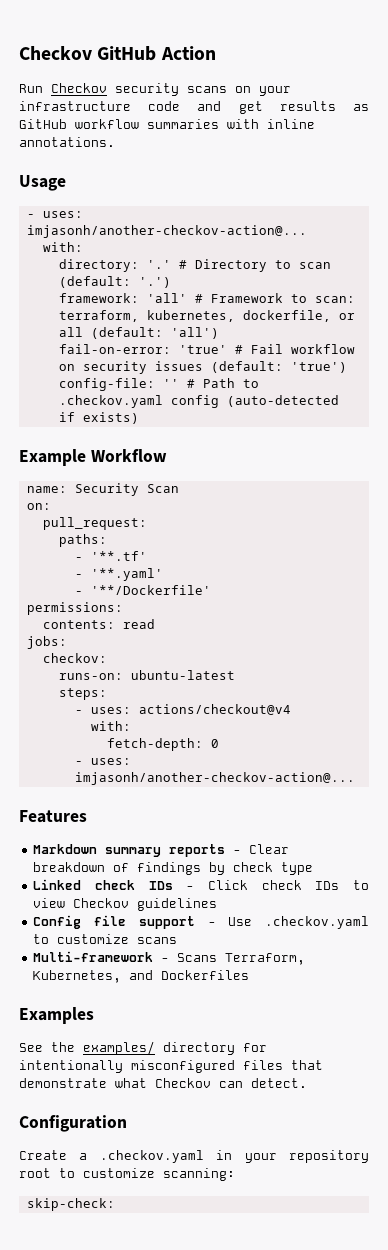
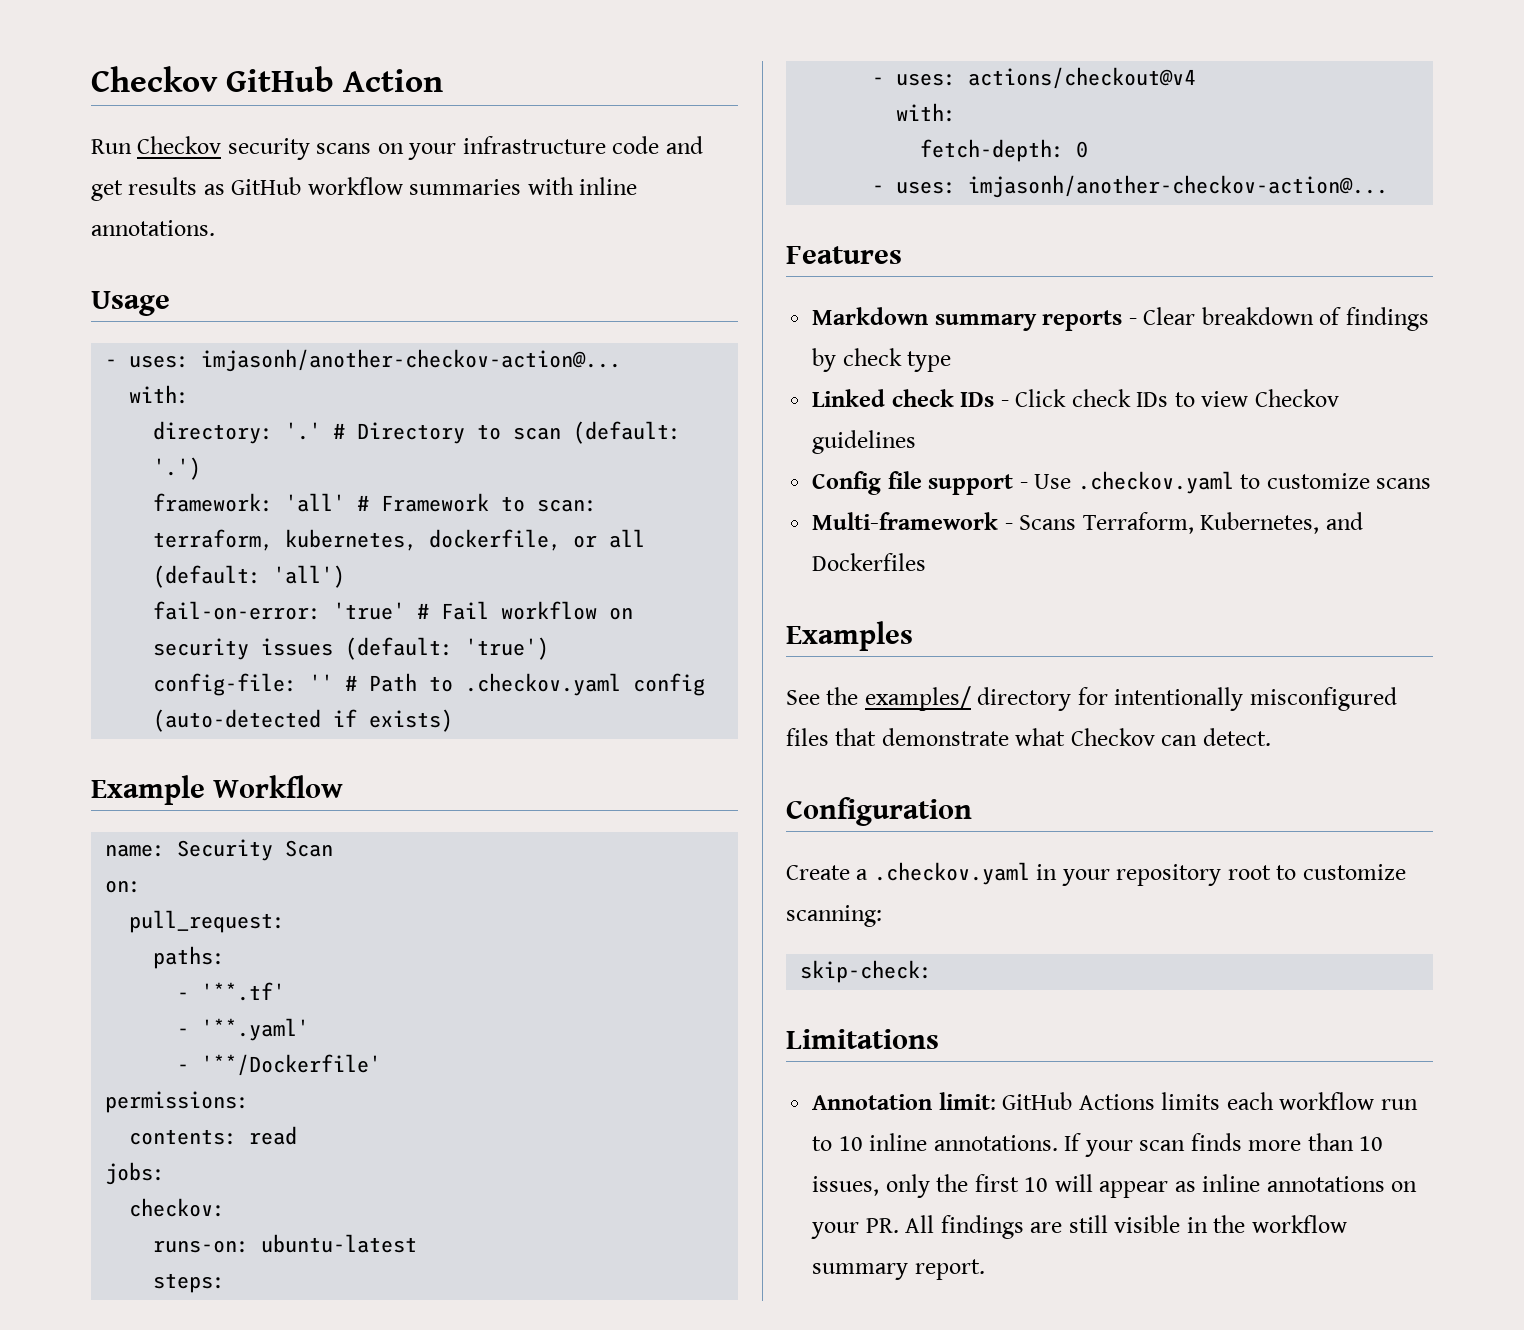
+ Limitations
+ Annotation limit: GitHub Actions limits each workflow run to 10 inline annotations. If your scan finds more than 10 issues, only the first 10 will appear as inline annotations on your PR. All findings are still visible in the workflow summary report.

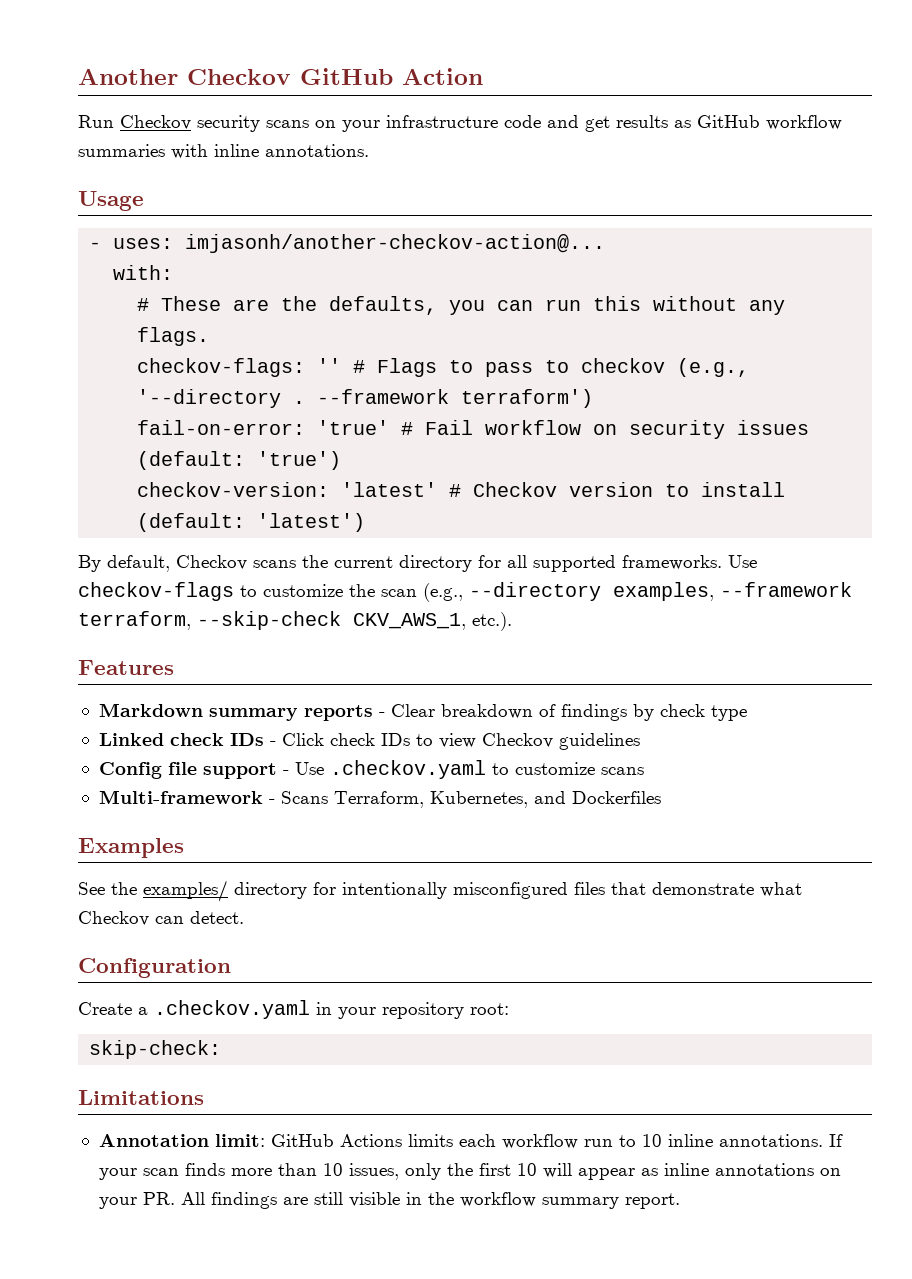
- Checkov GitHub Action
+ Another Checkov GitHub Action
- directory: '.' # Directory to scan (default: '.')
- framework: 'all' # Framework to scan: terraform, kubernetes, dockerfile, or all (default: 'all')
+ # These are the defaults, you can run this without any flags.
+ checkov-flags: '' # Flags to pass to checkov (e.g., '--directory . --framework terraform')
- config-file: '' # Path to .checkov.yaml config (auto-detected if exists)
- Example Workflow
- name: Security Scan
- on:
- pull_request:
- paths:
- - '**.tf'
- - '**.yaml'
- - '**/Dockerfile'
- permissions:
- contents: read
- jobs:
- checkov:
- runs-on: ubuntu-latest
- steps:
- - uses: actions/checkout@v4
- with:
- fetch-depth: 0
- - uses: imjasonh/another-checkov-action@...
+ checkov-version: 'latest' # Checkov version to install (default: 'latest')
+ By default, Checkov scans the current directory for all supported frameworks. Use checkov-flags to customize the scan (e.g., --directory examples, --framework terraform, --skip-check CKV_AWS_1, etc.).
- Create a .checkov.yaml in your repository root to customize scanning:
+ Create a .checkov.yaml in your repository root:

